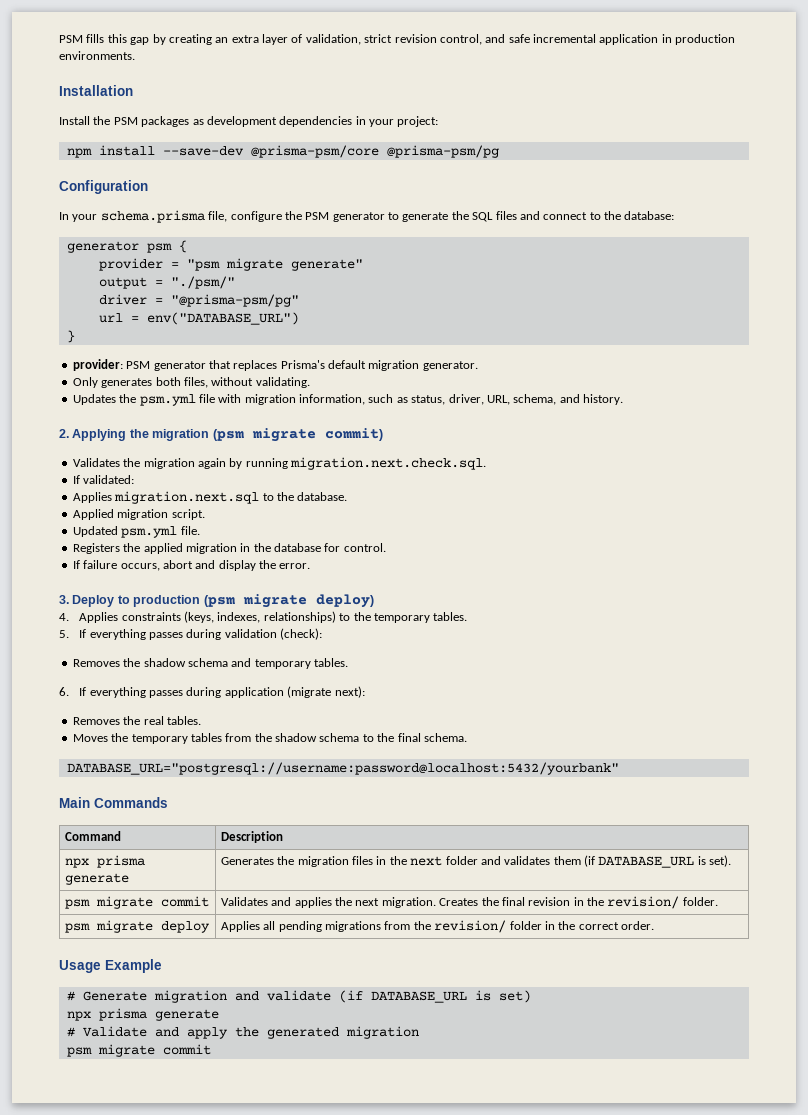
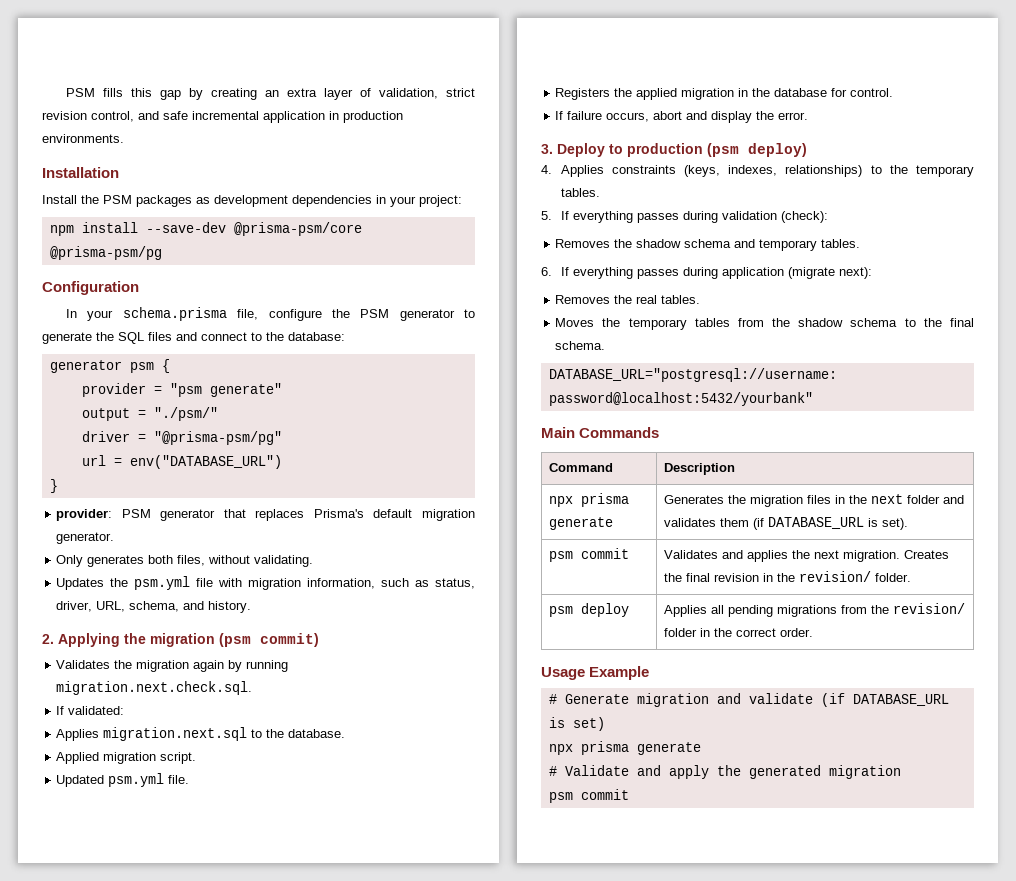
- provider = "psm migrate generate"
+ provider = "psm generate"
- 2. Applying the migration (psm migrate commit)
+ 2. Applying the migration (psm commit)
- 3. Deploy to production (psm migrate deploy)
+ 3. Deploy to production (psm deploy)
- psm migrate commit | Validates and applies the next migration. Creates the final revision in the revision/ folder.
+ psm commit | Validates and applies the next migration. Creates the final revision in the revision/ folder.
- psm migrate deploy | Applies all pending migrations from the revision/ folder in the correct order.
+ psm deploy | Applies all pending migrations from the revision/ folder in the correct order.
  # Validate and apply the generated migration
- psm migrate commit
+ psm commit

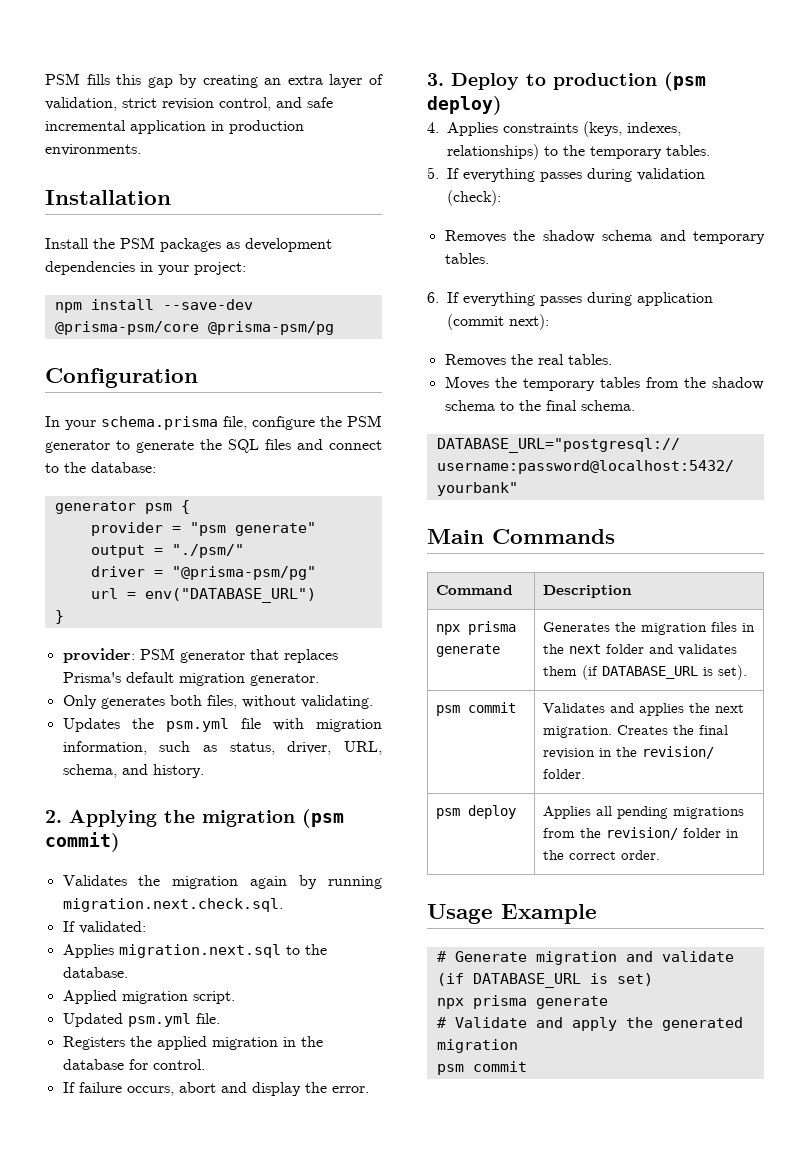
- 6. If everything passes during application (migrate next):
+ 6. If everything passes during application (commit next):

